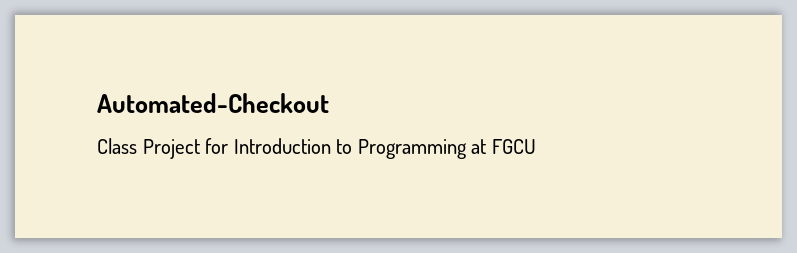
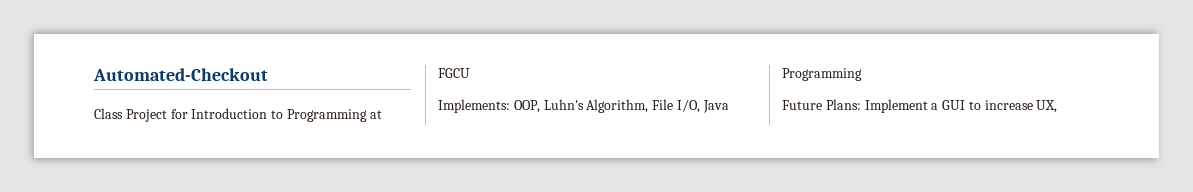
+ Implements: OOP, Luhn's Algorithm, File I/O, Java Programming
+ Future Plans: Implement a GUI to increase UX,

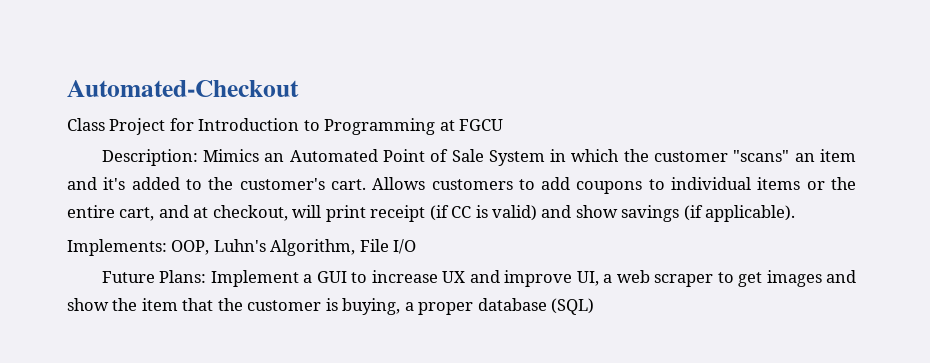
+ Description: Mimics an Automated Point of Sale System in which the customer "scans" an item and it's added to the customer's cart. Allows customers to add coupons to individual items or the entire cart, and at checkout, will print receipt (if CC is valid) and show savings (if applicable).
- Implements: OOP, Luhn's Algorithm, File I/O, Java Programming
+ Implements: OOP, Luhn's Algorithm, File I/O
- Future Plans: Implement a GUI to increase UX,
+ Future Plans: Implement a GUI to increase UX and improve UI, a web scraper to get images and show the item that the customer is buying, a proper database (SQL)

